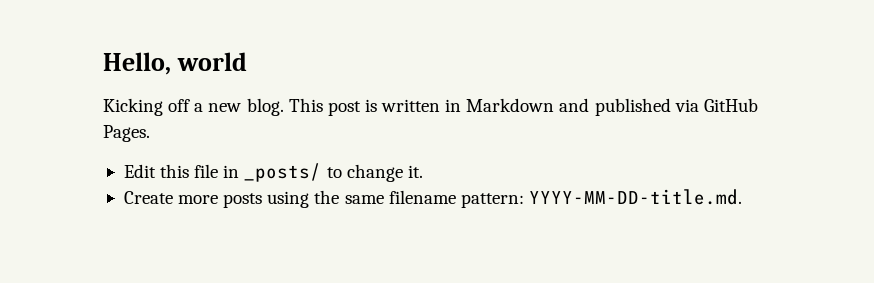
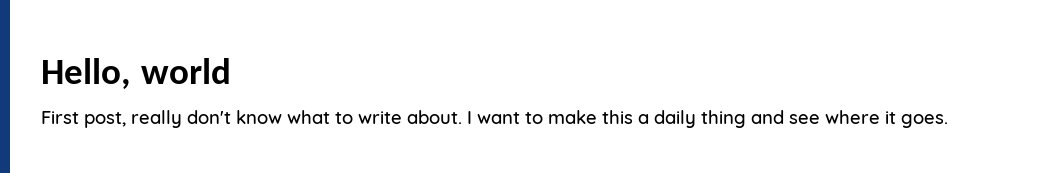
- Kicking off a new blog. This post is written in Markdown and published via GitHub Pages.
- Edit this file in _posts/ to change it.
- Create more posts using the same filename pattern: YYYY-MM-DD-title.md.
+ First post, really don't know what to write about. I want to make this a daily thing and see where it goes.

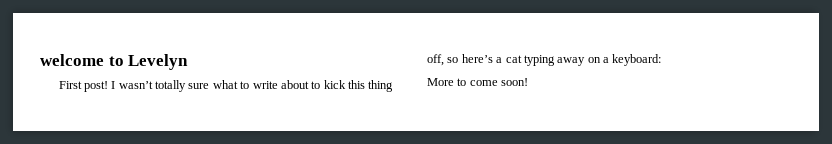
- Hello, world
- First post, really don't know what to write about. I want to make this a daily thing and see where it goes.
+ welcome to Levelyn
+ First post! I wasn’t totally sure what to write about to kick this thing off, so here’s a cat typing away on a keyboard:
+ More to come soon!

